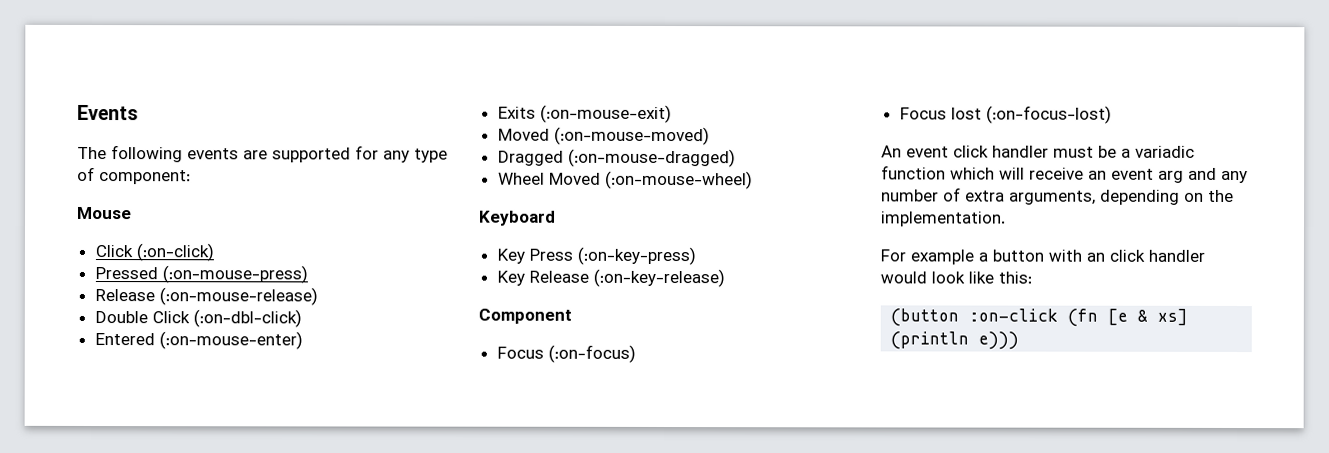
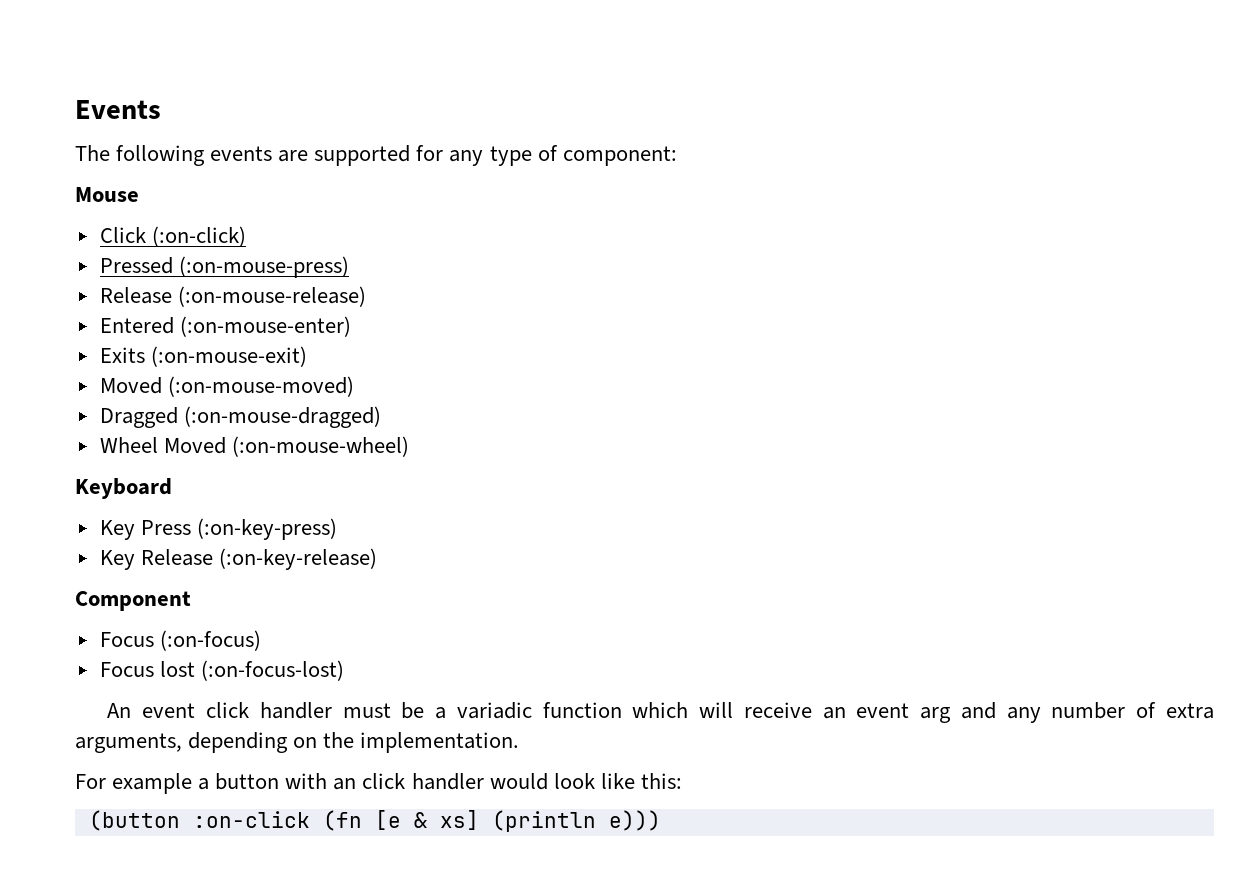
- Double Click (:on-dbl-click)

